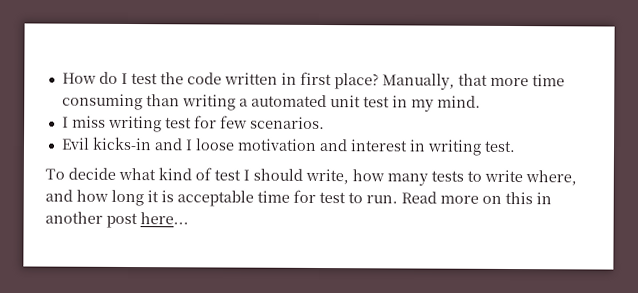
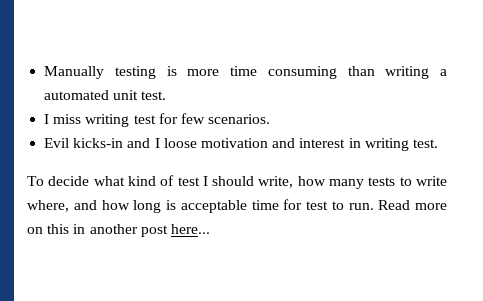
- How do I test the code written in first place? Manually, that more time consuming than writing a automated unit test in my mind.
+ Manually testing is more time consuming than writing a automated unit test.
- To decide what kind of test I should write, how many tests to write where, and how long it is acceptable time for test to run.
+ To decide what kind of test I should write, how many tests to write where, and how long is acceptable time for test to run.

